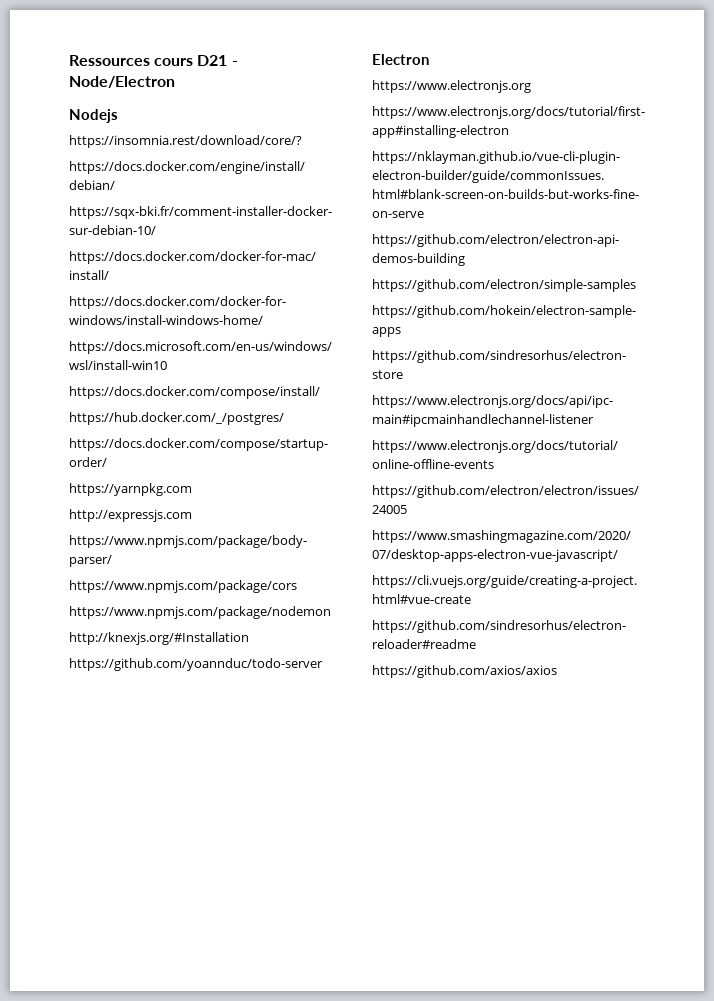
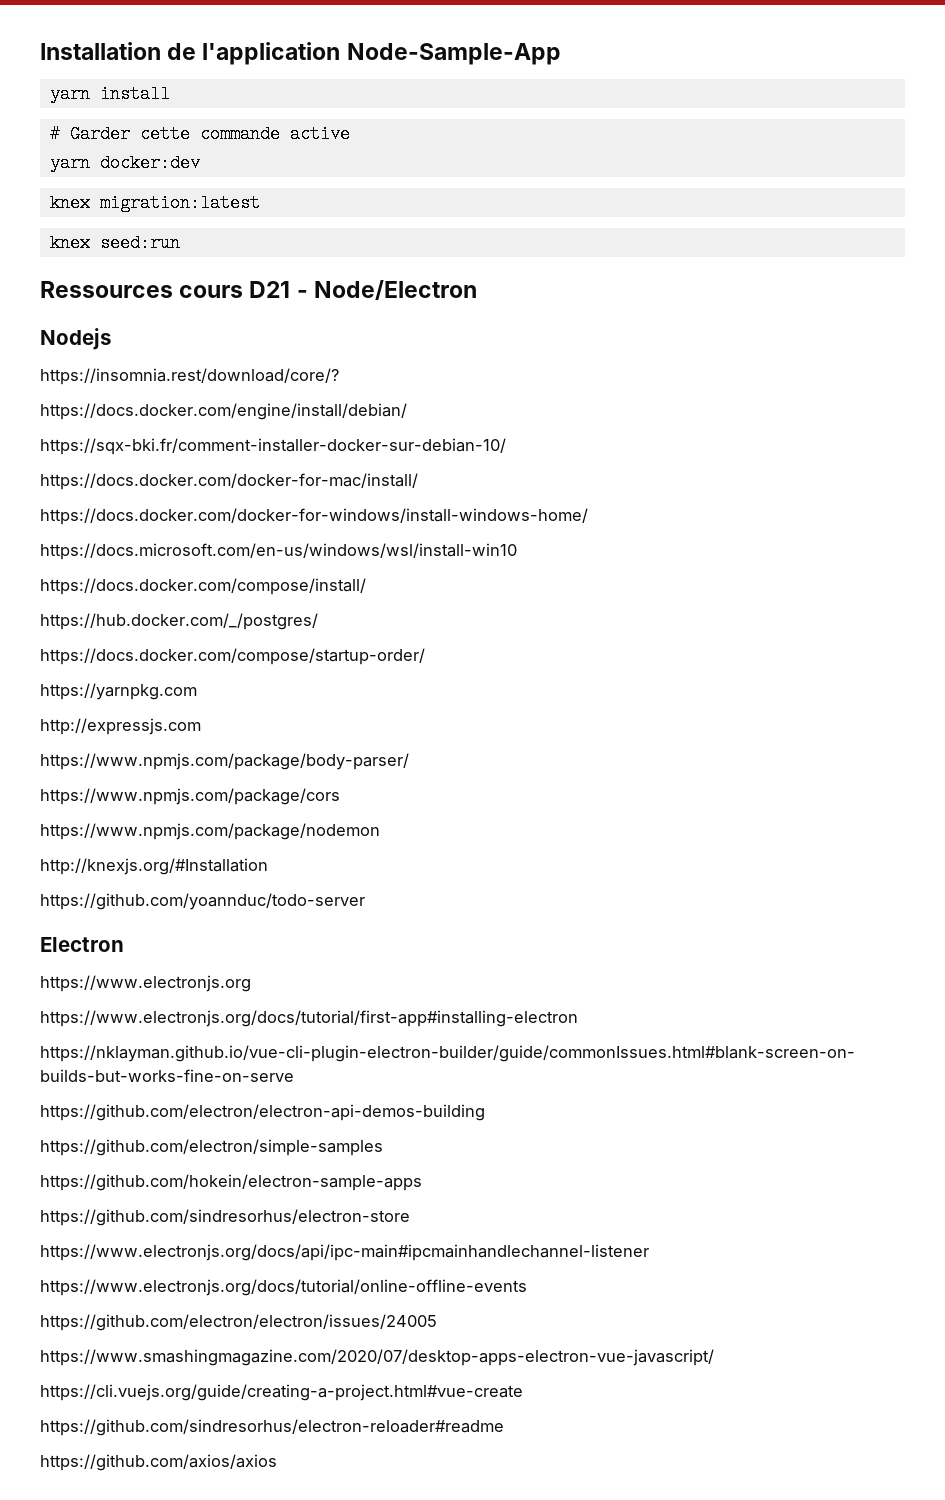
+ Installation de l'application Node-Sample-App
+ yarn install
+ # Garder cette commande active
+ yarn docker:dev
+ knex migration:latest
+ knex seed:run

